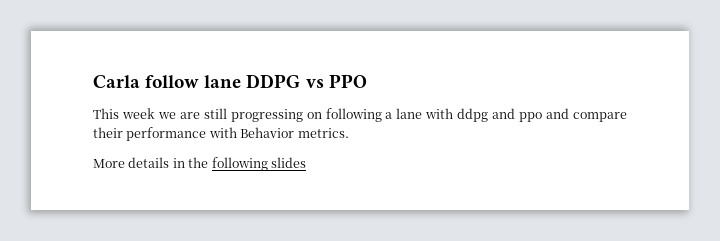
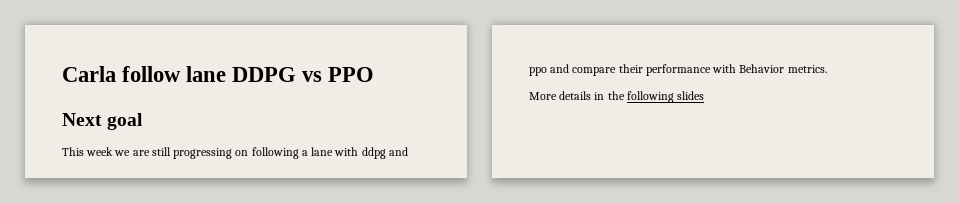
+ Next goal

